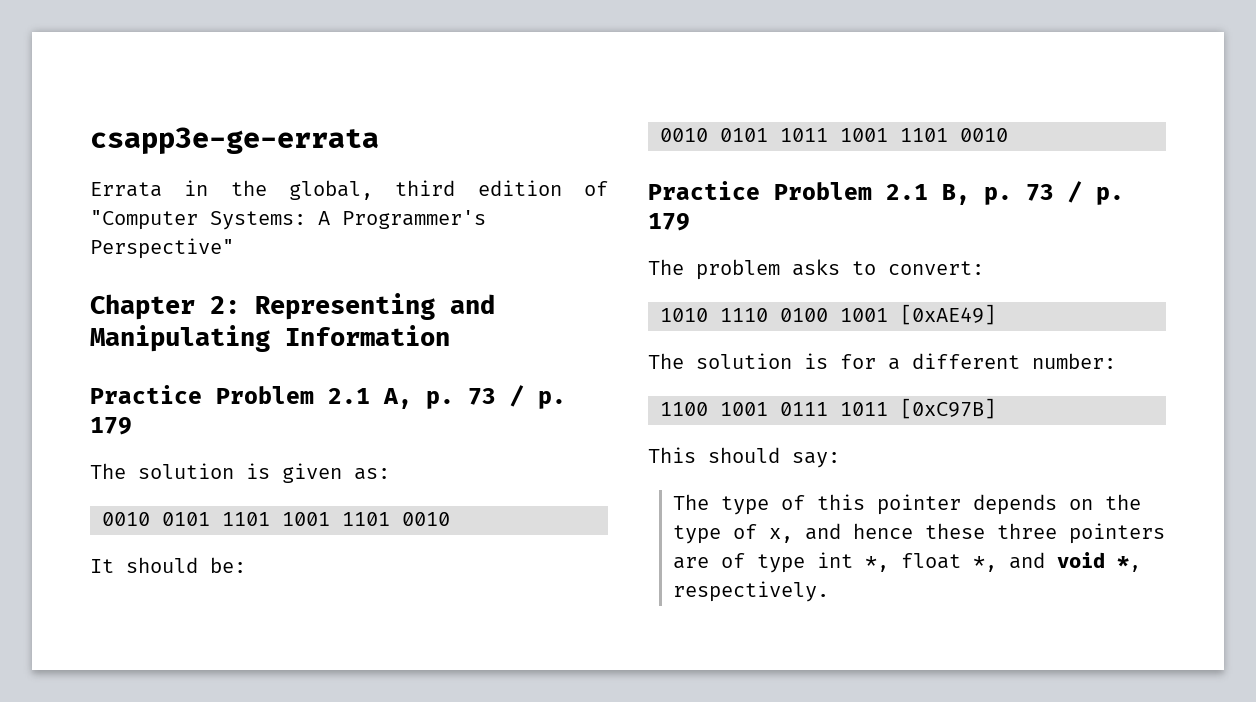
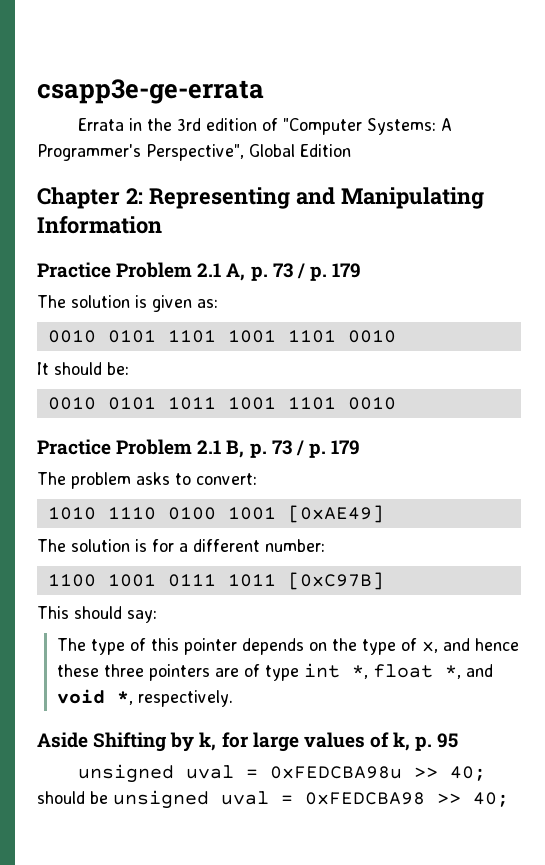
- Errata in the global, third edition of "Computer Systems: A Programmer's Perspective"
+ Errata in the 3rd edition of "Computer Systems: A Programmer's Perspective", Global Edition
+ Aside Shifting by k, for large values of k, p. 95
+ unsigned uval = 0xFEDCBA98u >> 40; should be unsigned uval = 0xFEDCBA98 >> 40;

